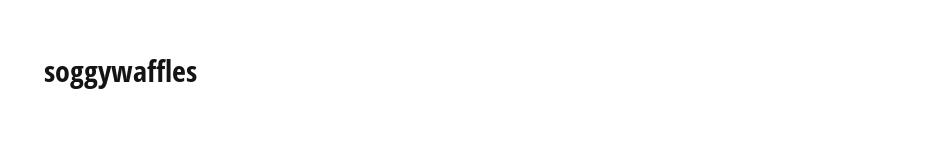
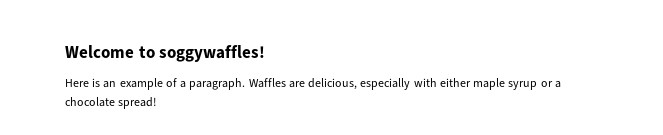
- soggywaffles
+ Welcome to soggywaffles!
+ Here is an example of a paragraph. Waffles are delicious, especially with either maple syrup or a chocolate spread!

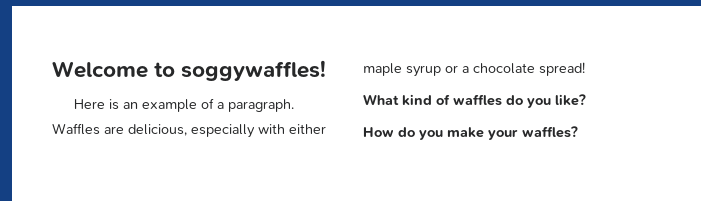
+ What kind of waffles do you like?
+ How do you make your waffles?

